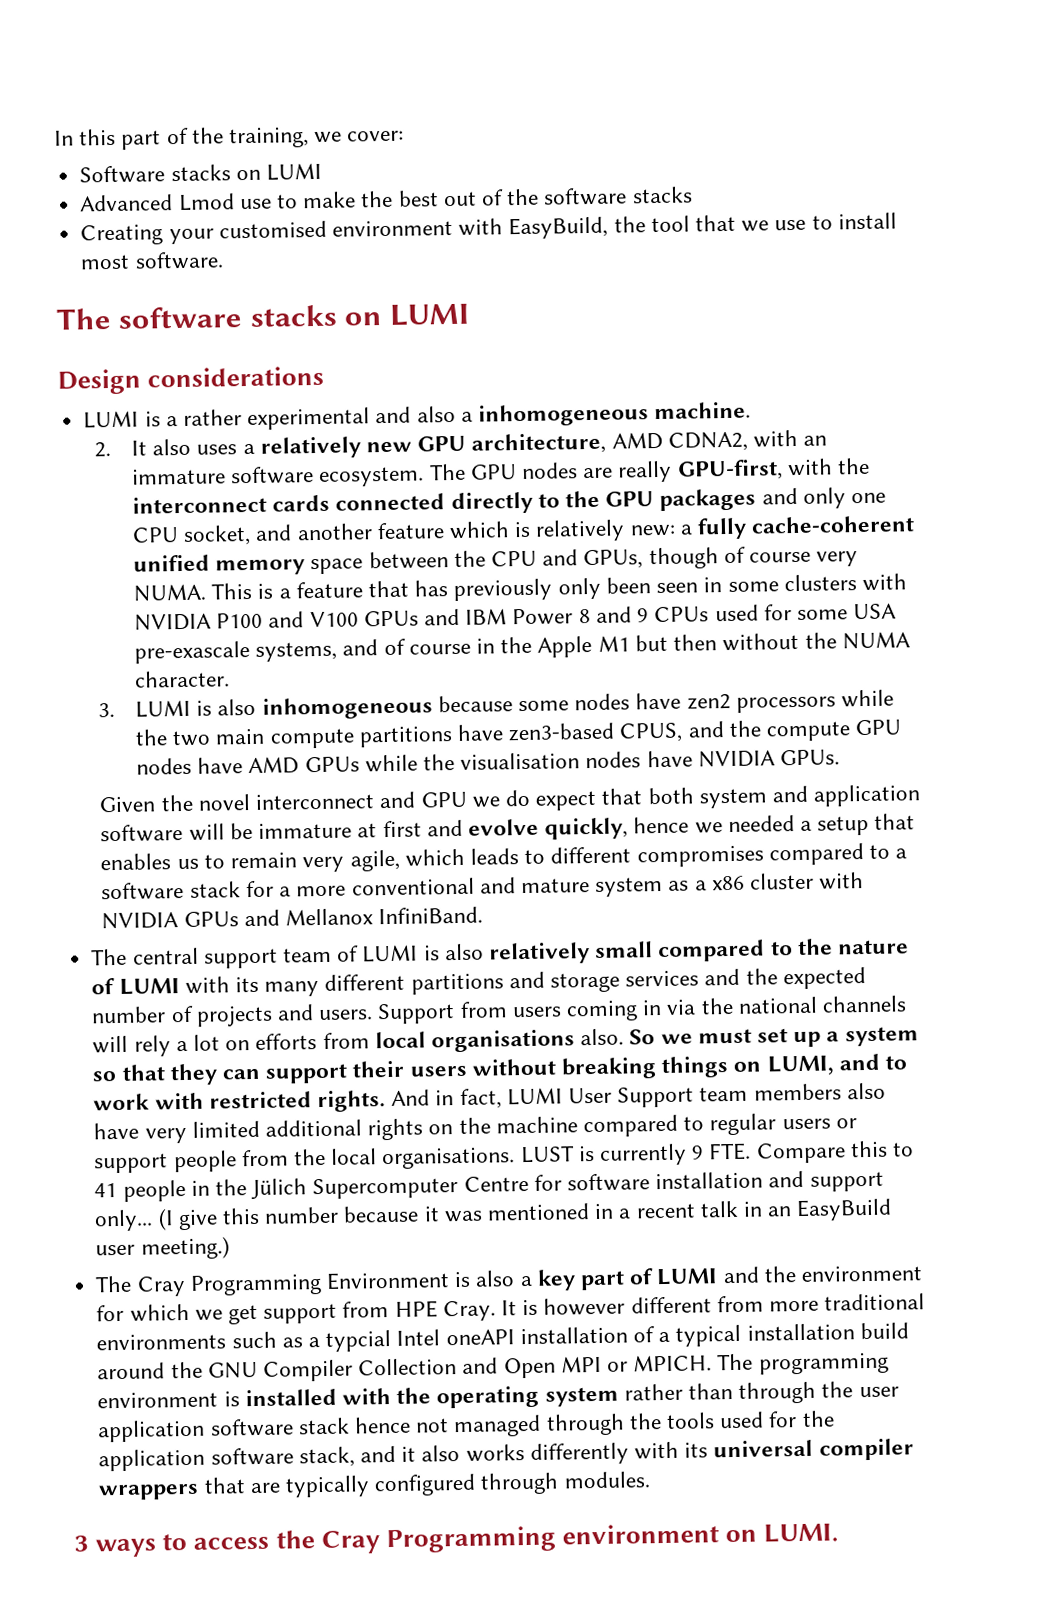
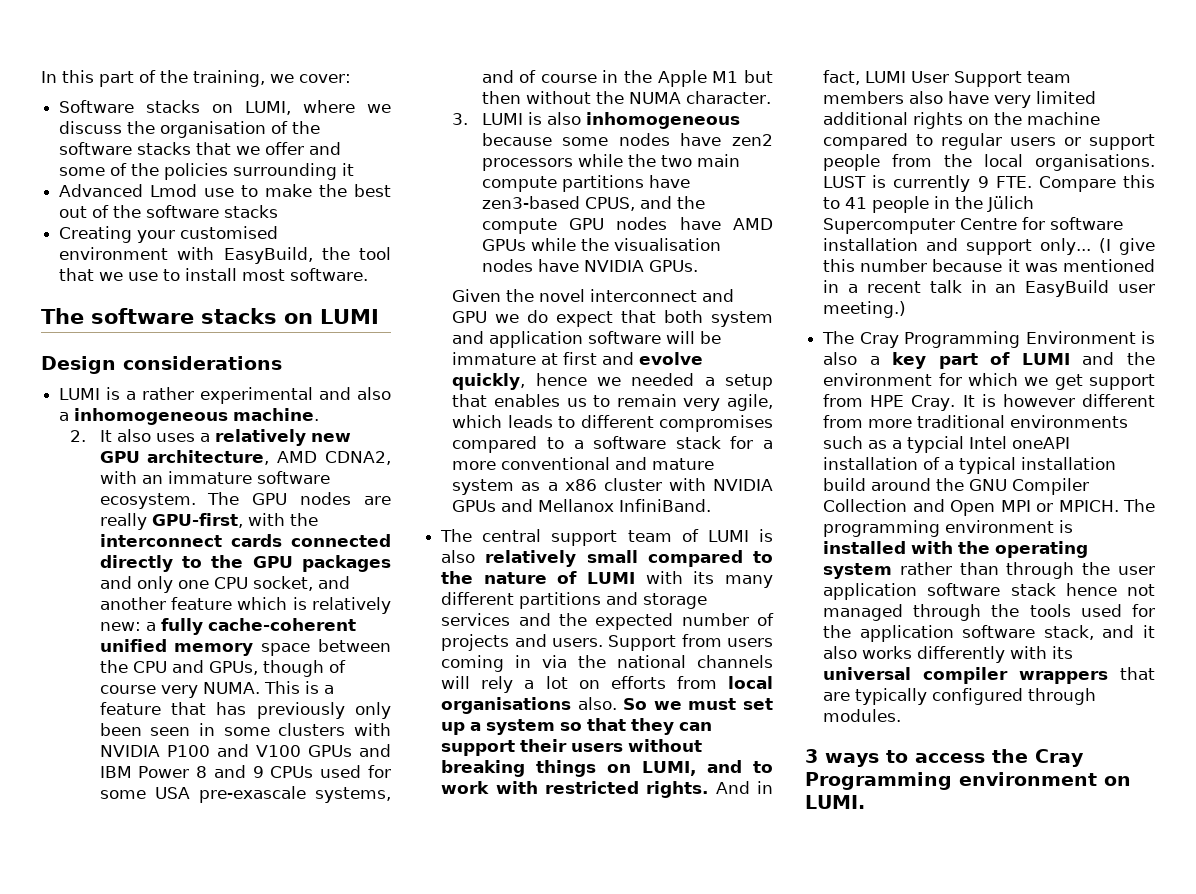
- Software stacks on LUMI
+ Software stacks on LUMI, where we discuss the organisation of the software stacks that we offer and some of the policies surrounding it

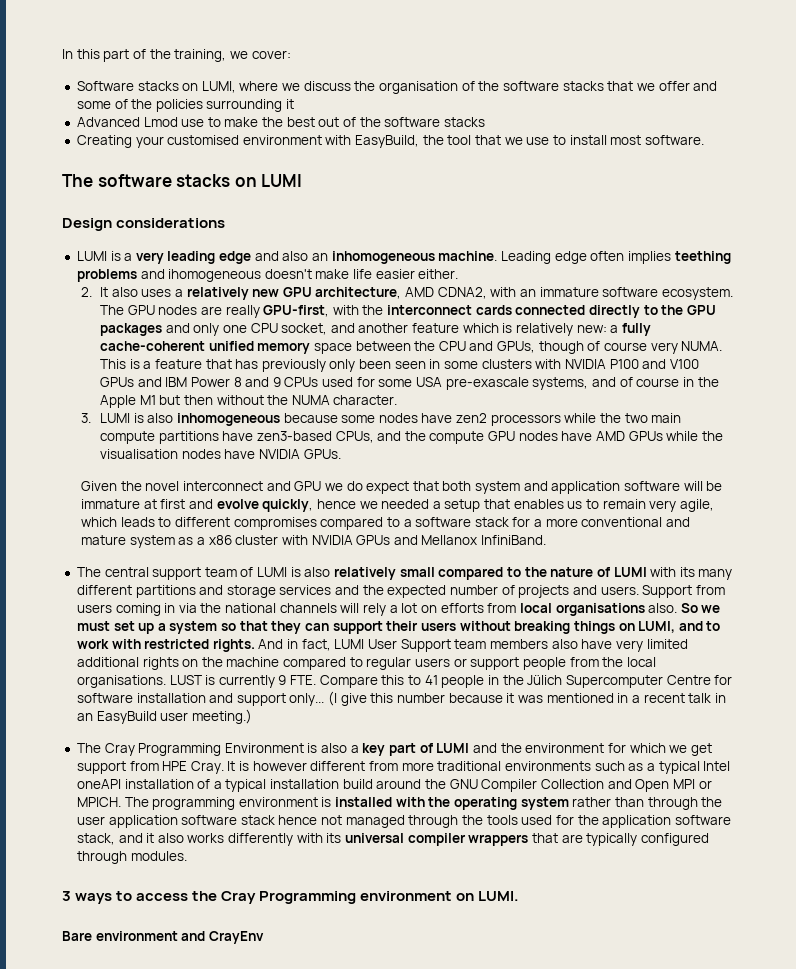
- LUMI is a rather experimental and also a inhomogeneous machine.
+ LUMI is a very leading edge and also an inhomogeneous machine. Leading edge often implies teething problems and ihomogeneous doesn't make life easier either.
- 3. LUMI is also inhomogeneous because some nodes have zen2 processors while the two main compute partitions have zen3-based CPUS, and the compute GPU nodes have AMD GPUs while the visualisation nodes have NVIDIA GPUs.
+ 3. LUMI is also inhomogeneous because some nodes have zen2 processors while the two main compute partitions have zen3-based CPUs, and the compute GPU nodes have AMD GPUs while the visualisation nodes have NVIDIA GPUs.
- It is however different from more traditional environments such as a typcial Intel oneAPI installation of a typical installation build around the GNU Compiler Collection and Open MPI or MPICH.
+ It is however different from more traditional environments such as a typical Intel oneAPI installation of a typical installation build around the GNU Compiler Collection and Open MPI or MPICH.
+ Bare environment and CrayEnv

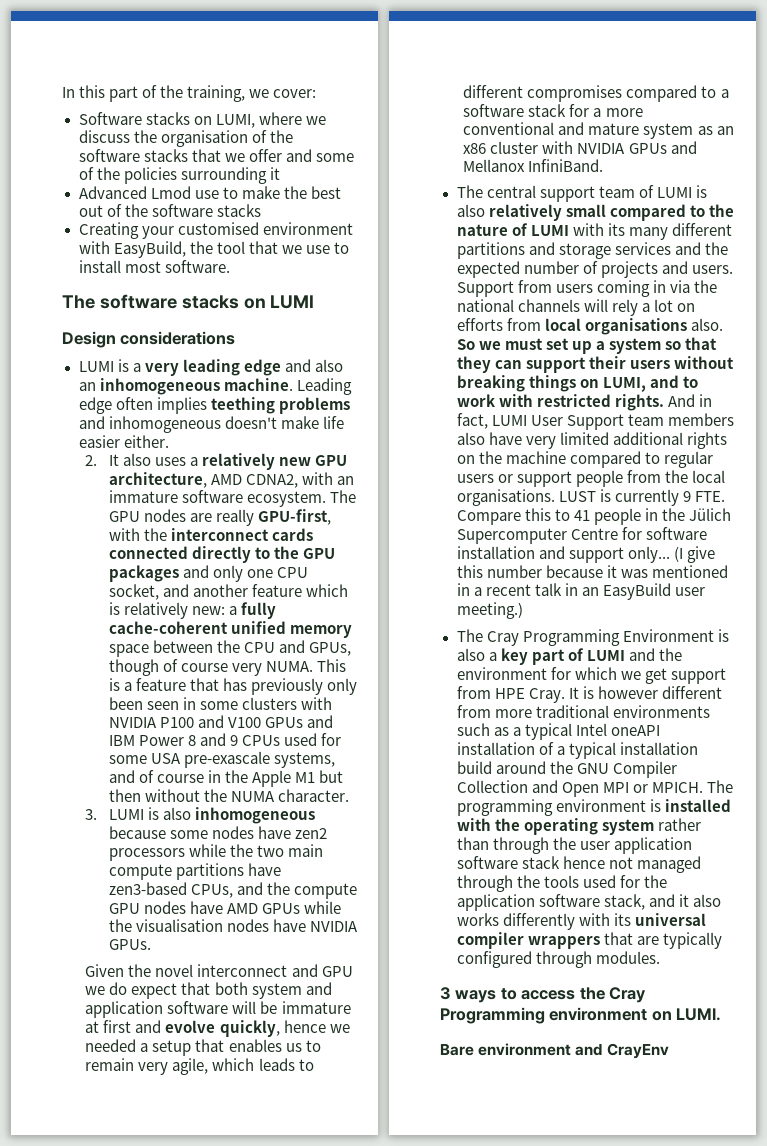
- Leading edge often implies teething problems and ihomogeneous doesn't make life easier either.
+ Leading edge often implies teething problems and inhomogeneous doesn't make life easier either.
- Given the novel interconnect and GPU we do expect that both system and application software will be immature at first and evolve quickly, hence we needed a setup that enables us to remain very agile, which leads to different compromises compared to a software stack for a more conventional and mature system as a x86 cluster with NVIDIA GPUs and Mellanox InfiniBand.
+ Given the novel interconnect and GPU we do expect that both system and application software will be immature at first and evolve quickly, hence we needed a setup that enables us to remain very agile, which leads to different compromises compared to a software stack for a more conventional and mature system as an x86 cluster with NVIDIA GPUs and Mellanox InfiniBand.

